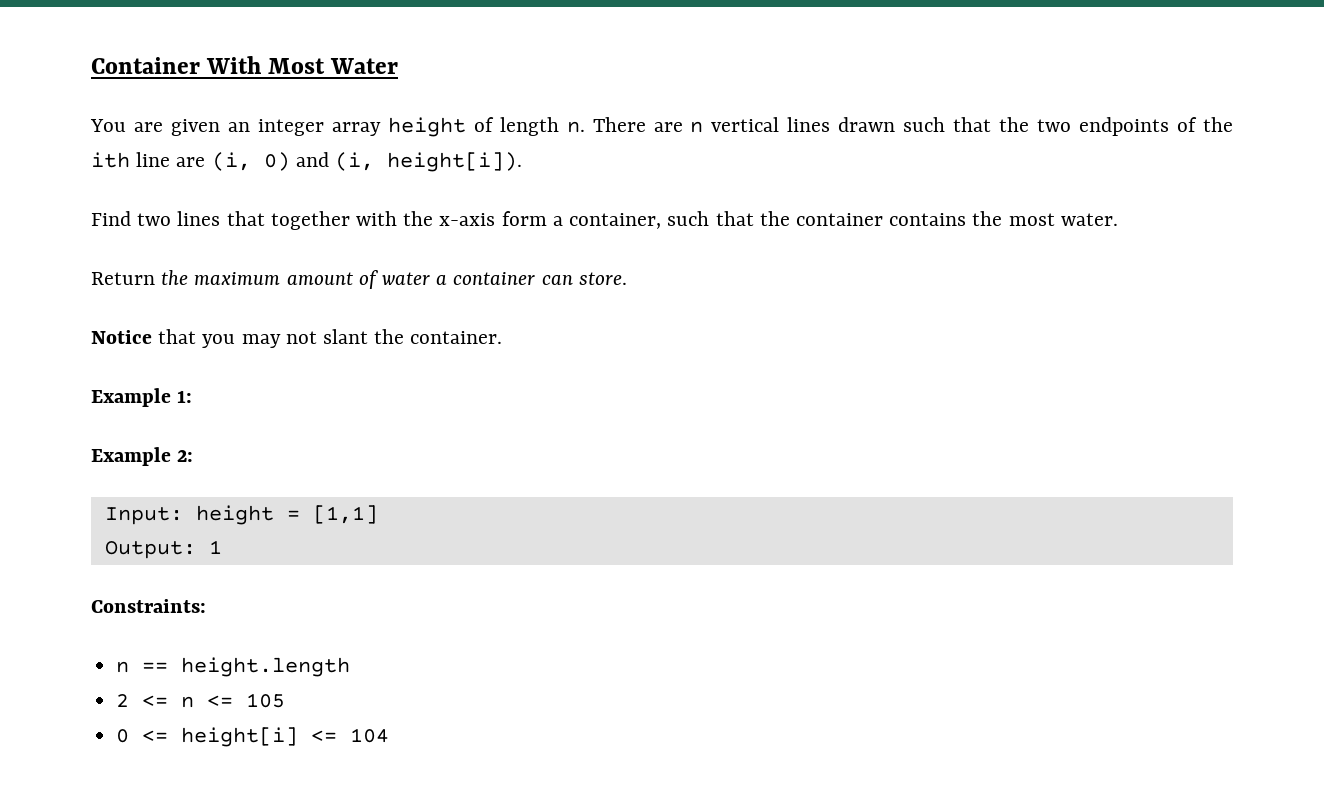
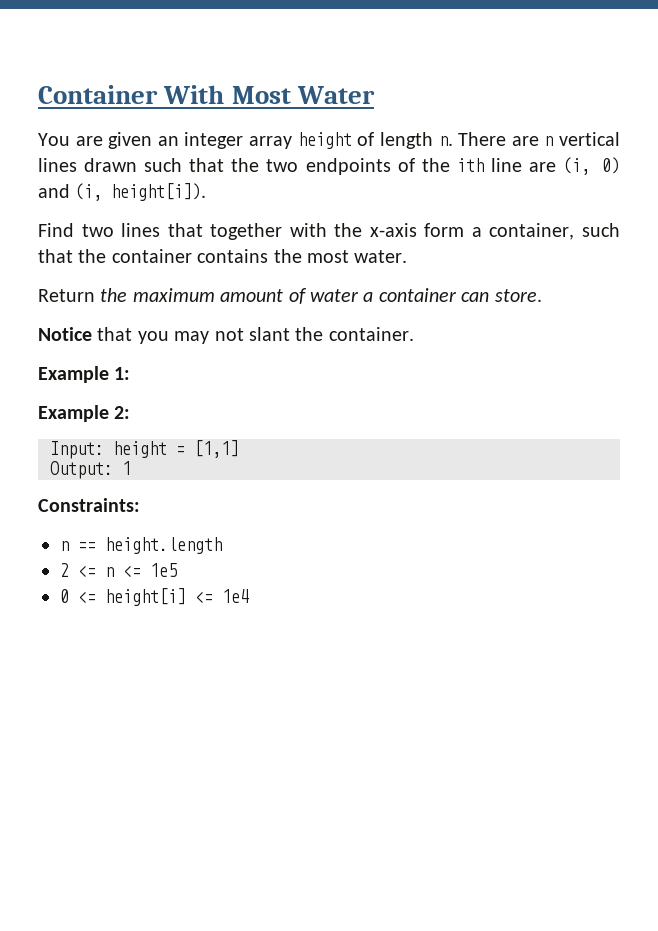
- 2 <= n <= 105
+ 2 <= n <= 1e5
- 0 <= height[i] <= 104
+ 0 <= height[i] <= 1e4

